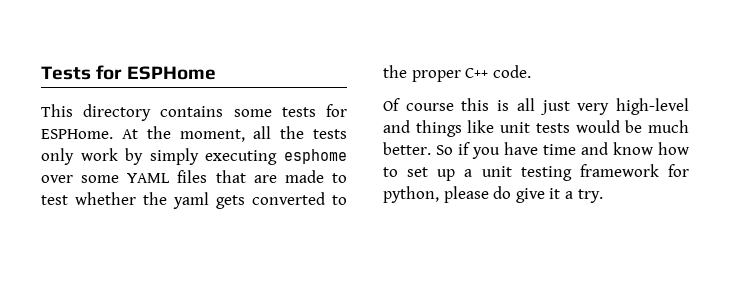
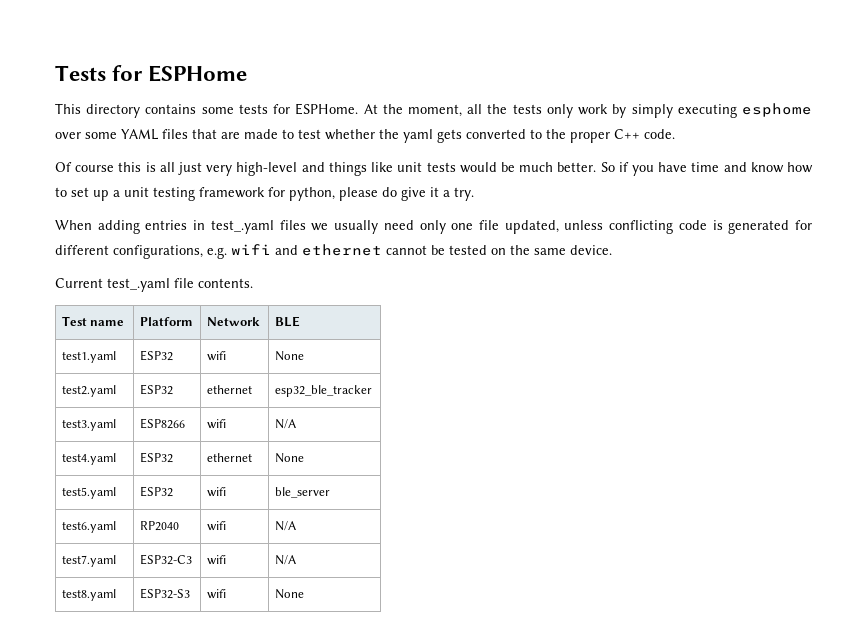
+ When adding entries in test_.yaml files we usually need only one file updated, unless conflicting code is generated for different configurations, e.g. wifi and ethernet cannot be tested on the same device.
+ Current test_.yaml file contents.
+ Test name | Platform | Network | BLE
+ test1.yaml | ESP32 | wifi | None
+ test2.yaml | ESP32 | ethernet | esp32_ble_tracker
+ test3.yaml | ESP8266 | wifi | N/A
+ test4.yaml | ESP32 | ethernet | None
+ test5.yaml | ESP32 | wifi | ble_server
+ test6.yaml | RP2040 | wifi | N/A
+ test7.yaml | ESP32-C3 | wifi | N/A
+ test8.yaml | ESP32-S3 | wifi | None

